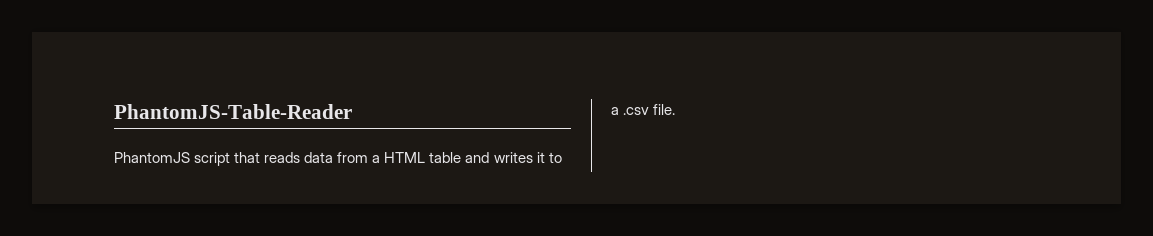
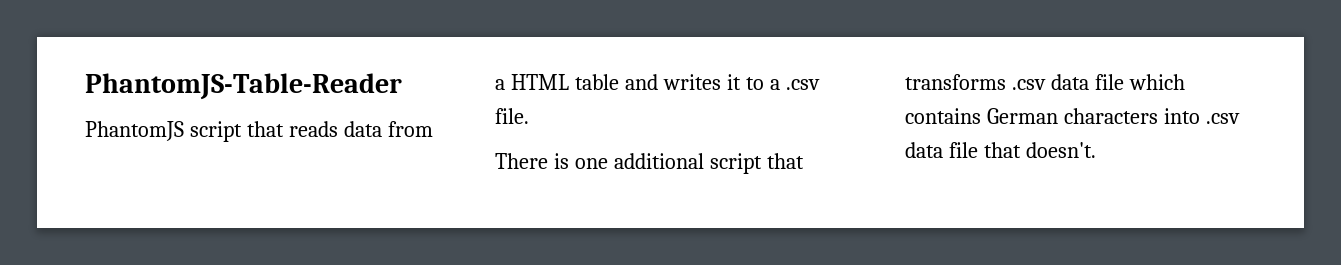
+ There is one additional script that transforms .csv data file which contains German characters into .csv data file that doesn't.

